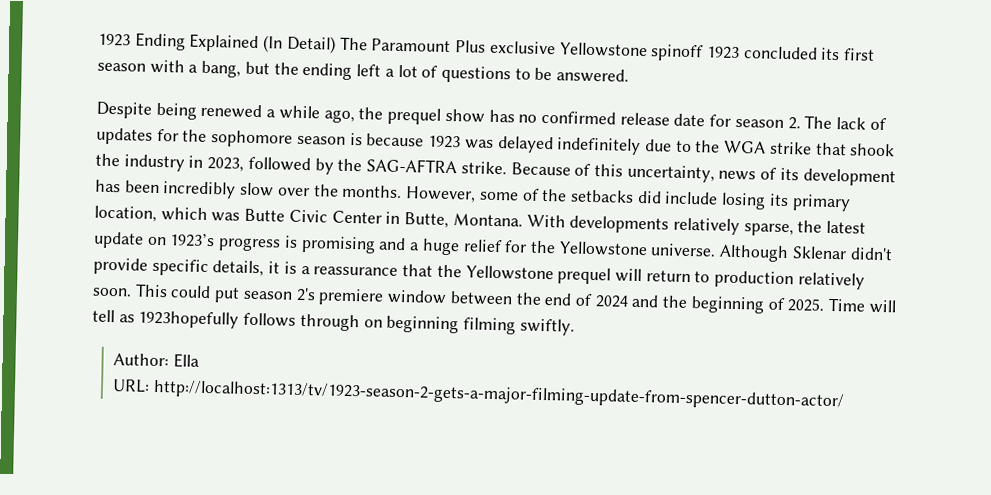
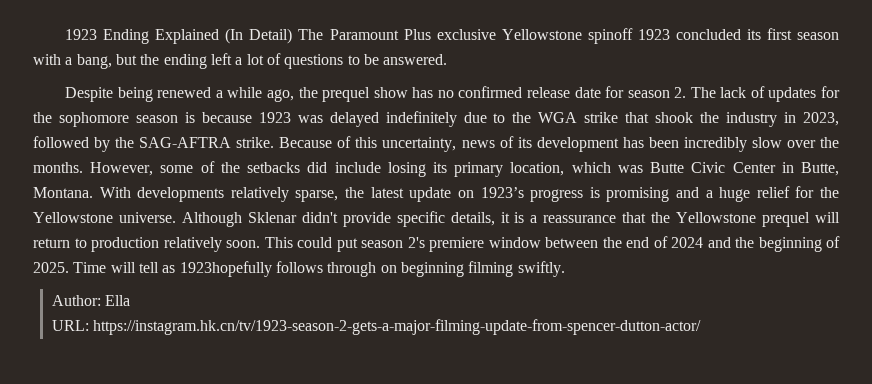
- URL: http://localhost:1313/tv/1923-season-2-gets-a-major-filming-update-from-spencer-dutton-actor/
+ URL: https://instagram.hk.cn/tv/1923-season-2-gets-a-major-filming-update-from-spencer-dutton-actor/

